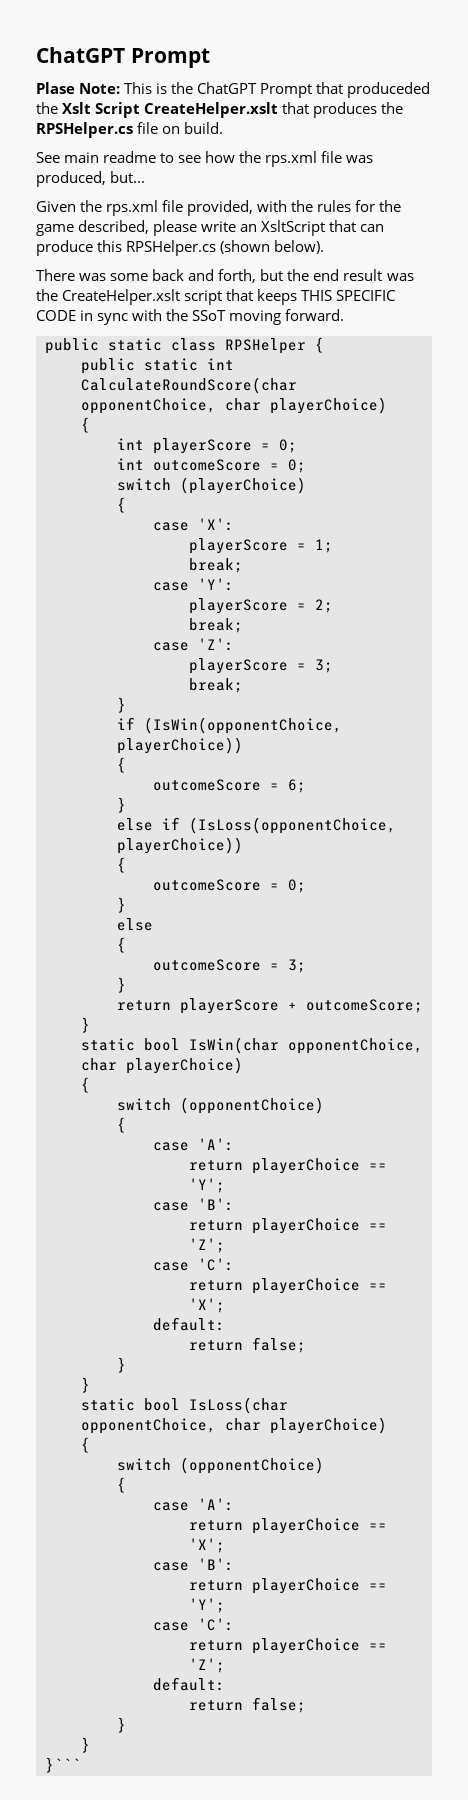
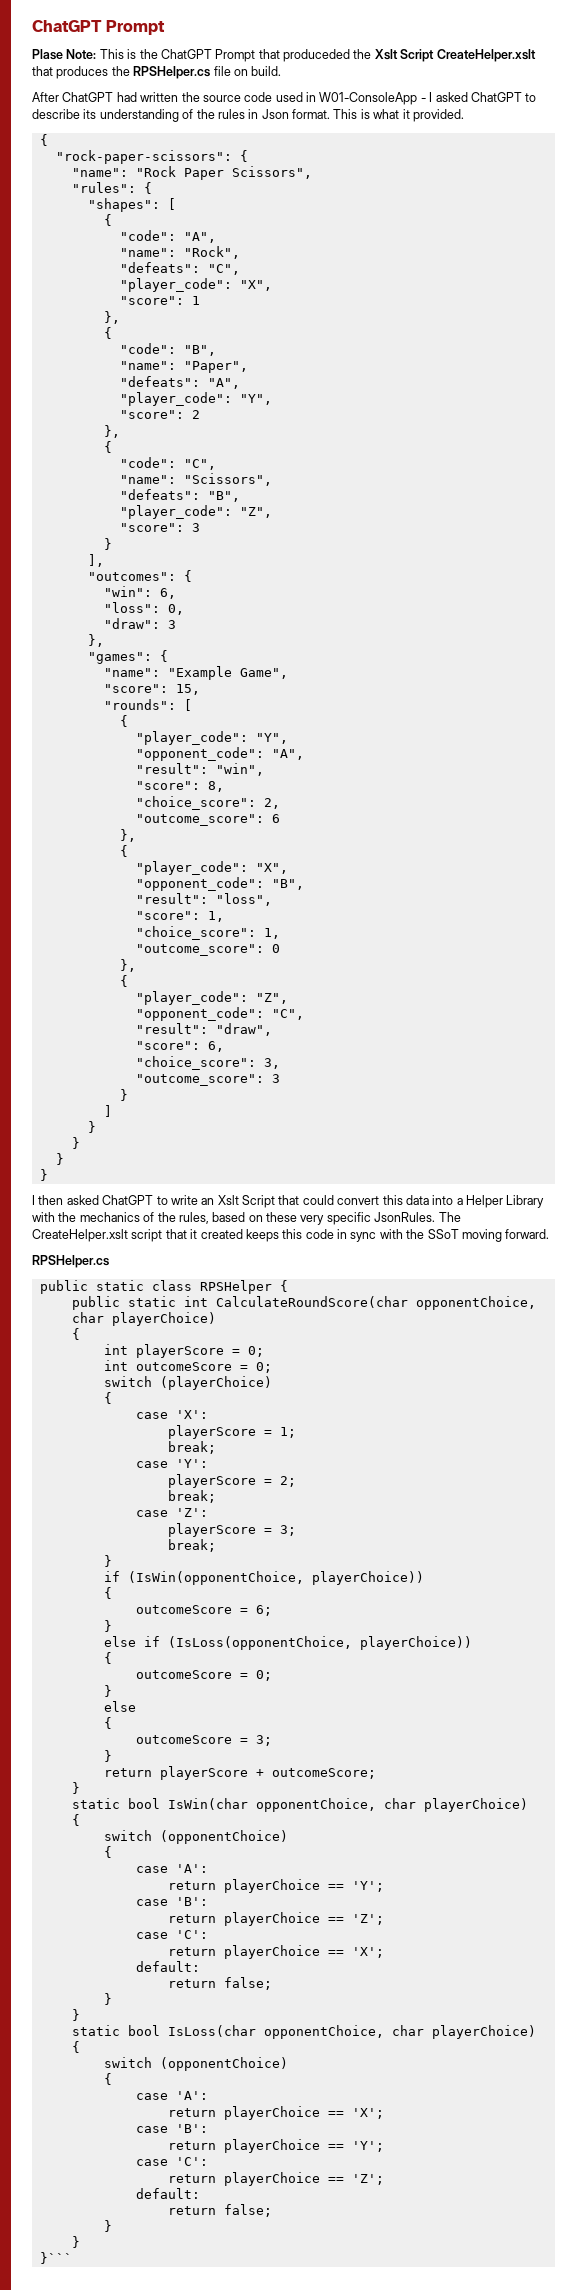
- See main readme to see how the rps.xml file was produced, but...
- Given the rps.xml file provided, with the rules for the game described, please write an XsltScript that can produce this RPSHelper.cs (shown below).
- There was some back and forth, but the end result was the CreateHelper.xslt script that keeps THIS SPECIFIC CODE in sync with the SSoT moving forward.
+ After ChatGPT had written the source code used in W01-ConsoleApp - I asked ChatGPT to describe its understanding of the rules in Json format. This is what it provided.
+ {
+ "rock-paper-scissors": {
+ "name": "Rock Paper Scissors",
+ "rules": {
+ "shapes": [
+ {
+ "code": "A",
+ "name": "Rock",
+ "defeats": "C",
+ "player_code": "X",
+ "score": 1
+ },
+ {
+ "code": "B",
+ "name": "Paper",
+ "defeats": "A",
+ "player_code": "Y",
+ "score": 2
+ },
+ {
+ "code": "C",
+ "name": "Scissors",
+ "defeats": "B",
+ "player_code": "Z",
+ "score": 3
+ }
+ ],
+ "outcomes": {
+ "win": 6,
+ "loss": 0,
+ "draw": 3
+ },
+ "games": {
+ "name": "Example Game",
+ "score": 15,
+ "rounds": [
+ {
+ "player_code": "Y",
+ "opponent_code": "A",
+ "result": "win",
+ "score": 8,
+ "choice_score": 2,
+ "outcome_score": 6
+ },
+ {
+ "player_code": "X",
+ "opponent_code": "B",
+ "result": "loss",
+ "score": 1,
+ "choice_score": 1,
+ "outcome_score": 0
+ },
+ {
+ "player_code": "Z",
+ "opponent_code": "C",
+ "result": "draw",
+ "score": 6,
+ "choice_score": 3,
+ "outcome_score": 3
+ }
+ ]
+ }
+ }
+ }
+ }
+ I then asked ChatGPT to write an Xslt Script that could convert this data into a Helper Library with the mechanics of the rules, based on these very specific JsonRules. The CreateHelper.xslt script that it created keeps this code in sync with the SSoT moving forward.
+ RPSHelper.cs

